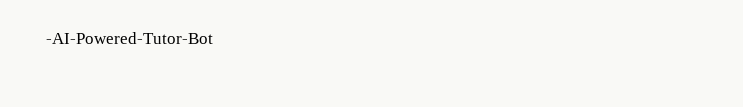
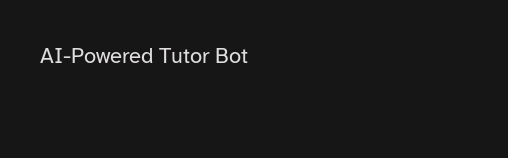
- -AI-Powered-Tutor-Bot
+ AI-Powered Tutor Bot

